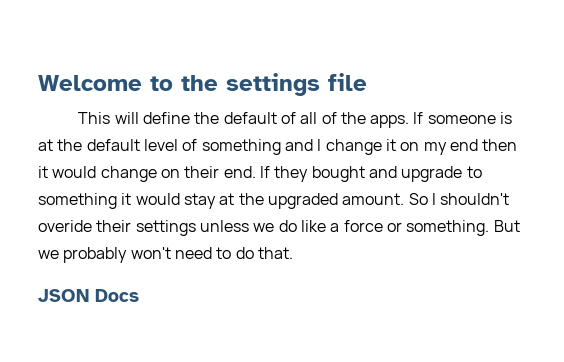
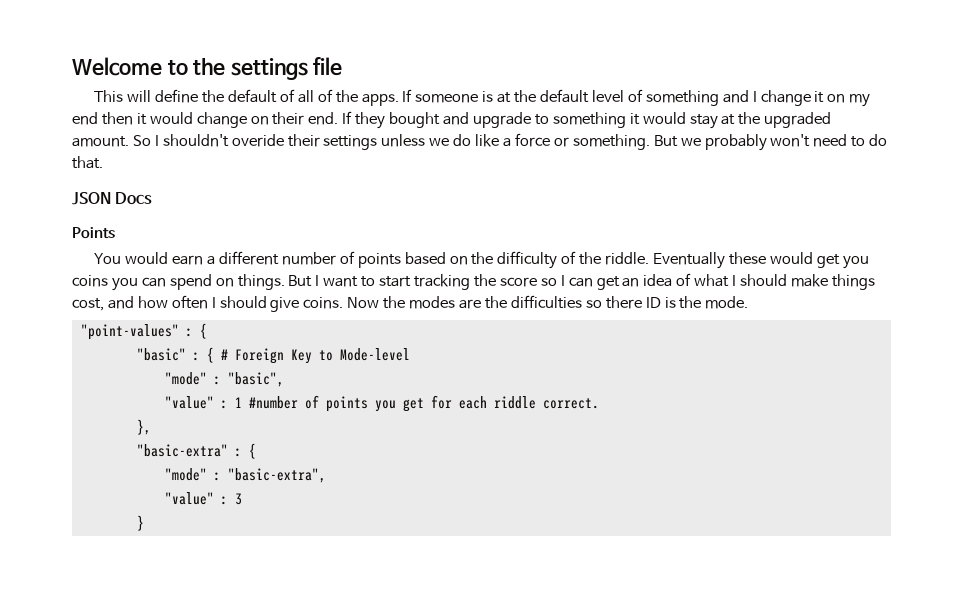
+ Points
+ You would earn a different number of points based on the difficulty of the riddle. Eventually these would get you coins you can spend on things. But I want to start tracking the score so I can get an idea of what I should make things cost, and how often I should give coins. Now the modes are the difficulties so there ID is the mode.
+ "point-values" : {
+ "basic" : { # Foreign Key to Mode-level
+ "mode" : "basic",
+ "value" : 1 #number of points you get for each riddle correct.
+ },
+ "basic-extra" : {
+ "mode" : "basic-extra",
+ "value" : 3
+ }

